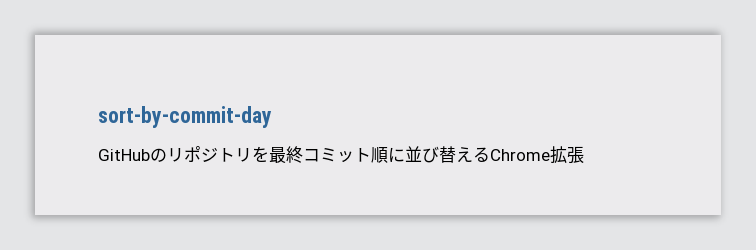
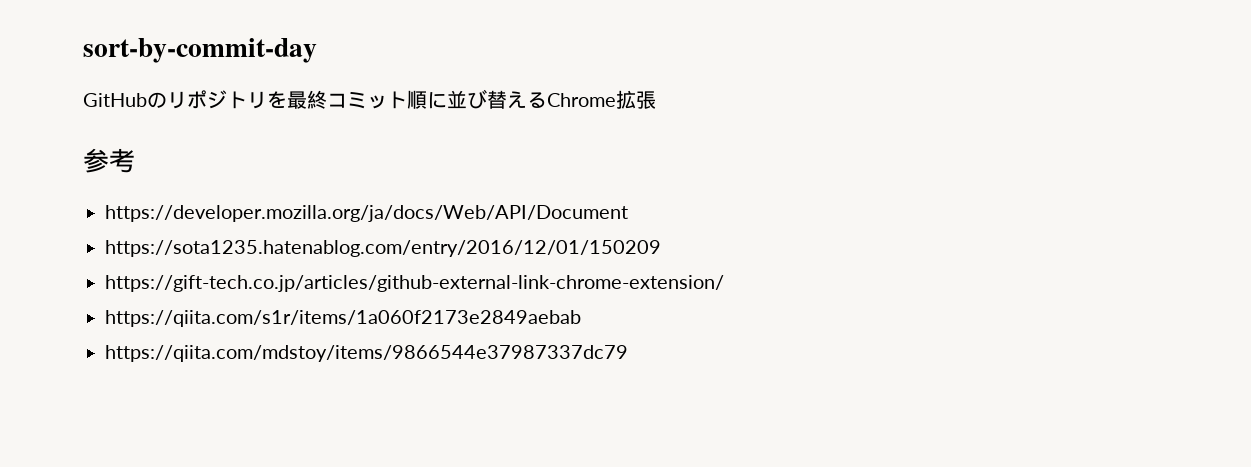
+ 参考
+ https://developer.mozilla.org/ja/docs/Web/API/Document
+ https://sota1235.hatenablog.com/entry/2016/12/01/150209
+ https://gift-tech.co.jp/articles/github-external-link-chrome-extension/
+ https://qiita.com/s1r/items/1a060f2173e2849aebab
+ https://qiita.com/mdstoy/items/9866544e37987337dc79

